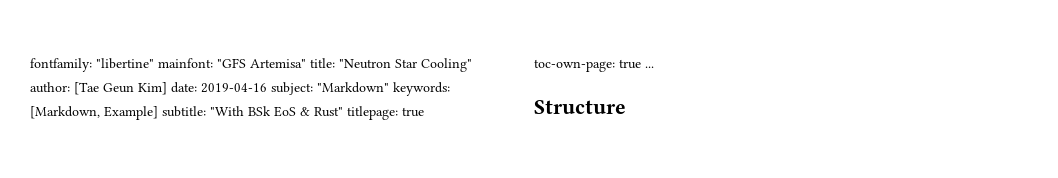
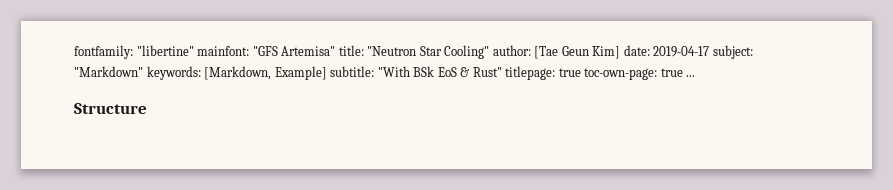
- fontfamily: "libertine" mainfont: "GFS Artemisa" title: "Neutron Star Cooling" author: [Tae Geun Kim] date: 2019-04-16 subject: "Markdown" keywords: [Markdown, Example] subtitle: "With BSk EoS & Rust" titlepage: true toc-own-page: true ...
+ fontfamily: "libertine" mainfont: "GFS Artemisa" title: "Neutron Star Cooling" author: [Tae Geun Kim] date: 2019-04-17 subject: "Markdown" keywords: [Markdown, Example] subtitle: "With BSk EoS & Rust" titlepage: true toc-own-page: true ...

